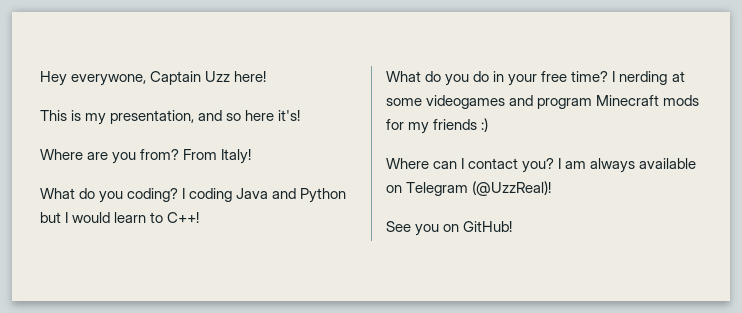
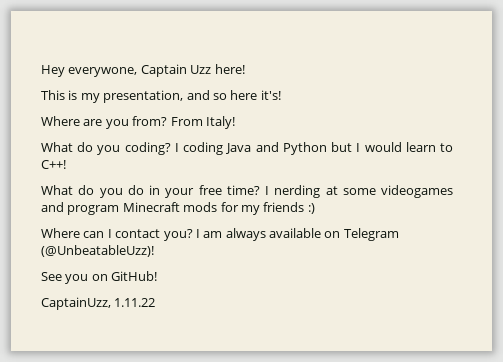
- I am always available on Telegram (@UzzReal)!
+ I am always available on Telegram (@UnbeatableUzz)!
+ CaptainUzz, 1.11.22

